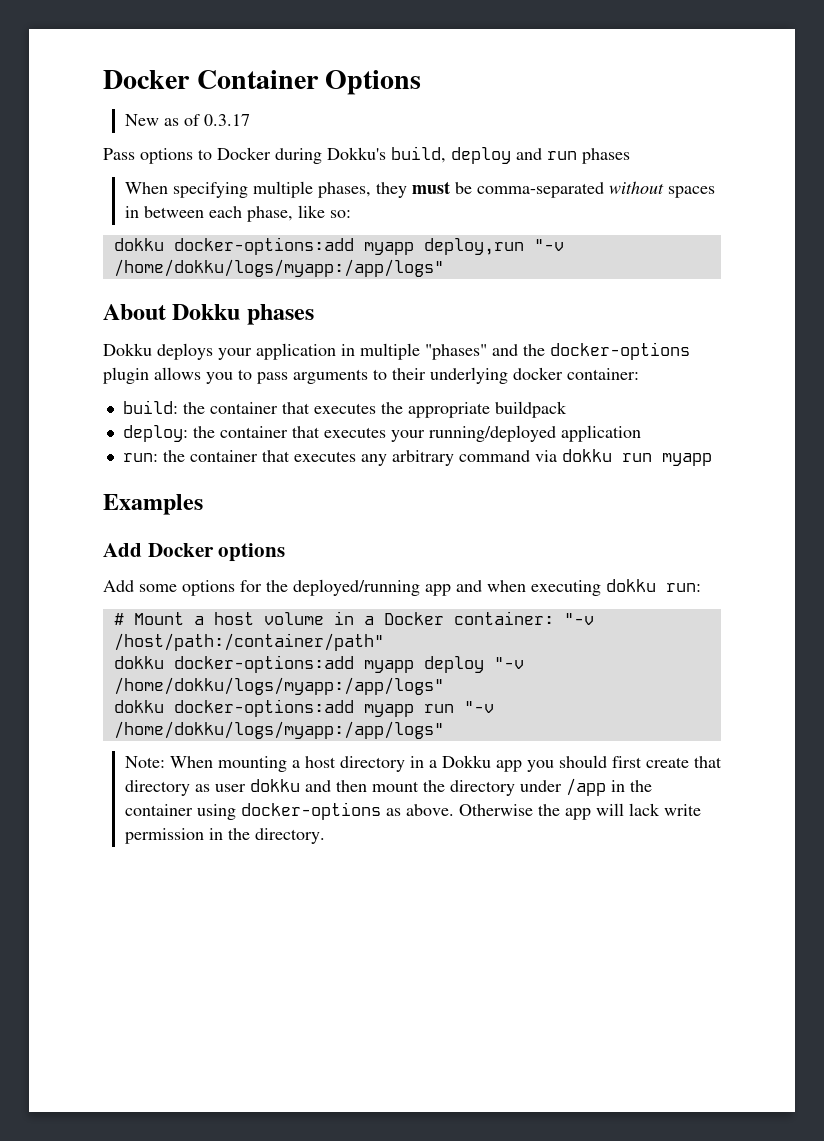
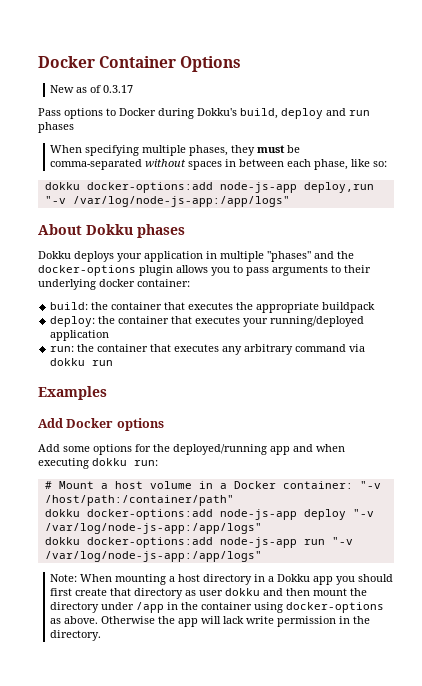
- dokku docker-options:add myapp deploy,run "-v /home/dokku/logs/myapp:/app/logs"
+ dokku docker-options:add node-js-app deploy,run "-v /var/log/node-js-app:/app/logs"
- run: the container that executes any arbitrary command via dokku run myapp
+ run: the container that executes any arbitrary command via dokku run
- dokku docker-options:add myapp deploy "-v /home/dokku/logs/myapp:/app/logs"
- dokku docker-options:add myapp run "-v /home/dokku/logs/myapp:/app/logs"
+ dokku docker-options:add node-js-app deploy "-v /var/log/node-js-app:/app/logs"
+ dokku docker-options:add node-js-app run "-v /var/log/node-js-app:/app/logs"

